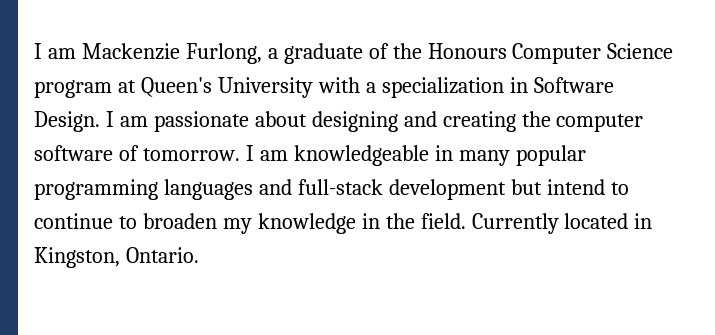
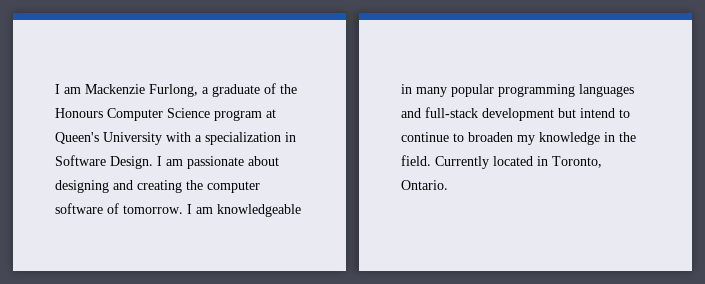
- Currently located in Kingston, Ontario.
+ Currently located in Toronto, Ontario.

